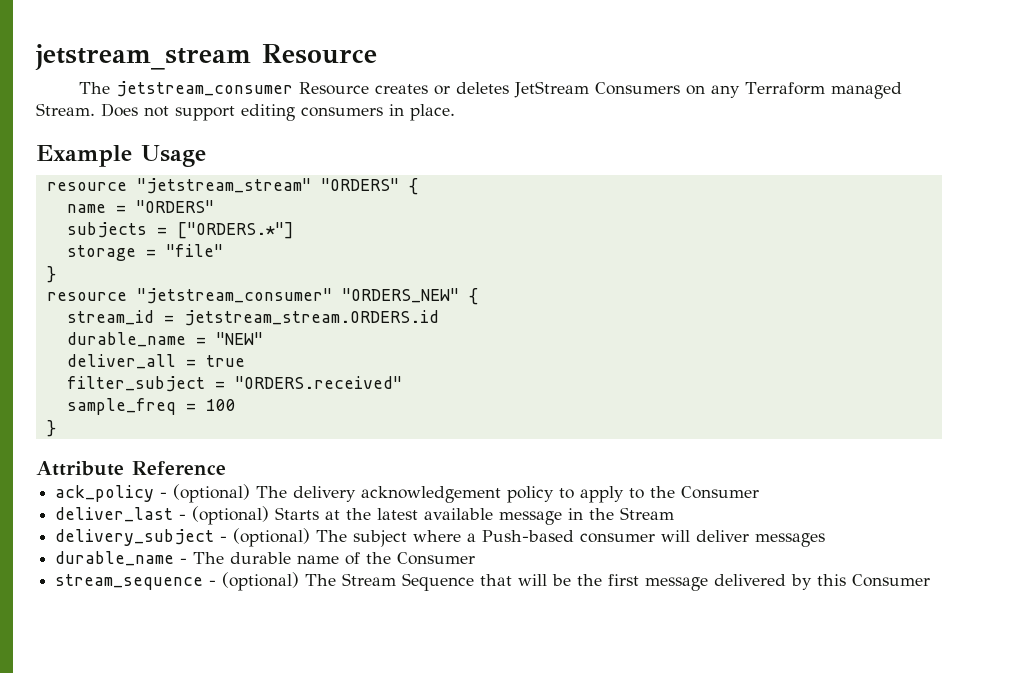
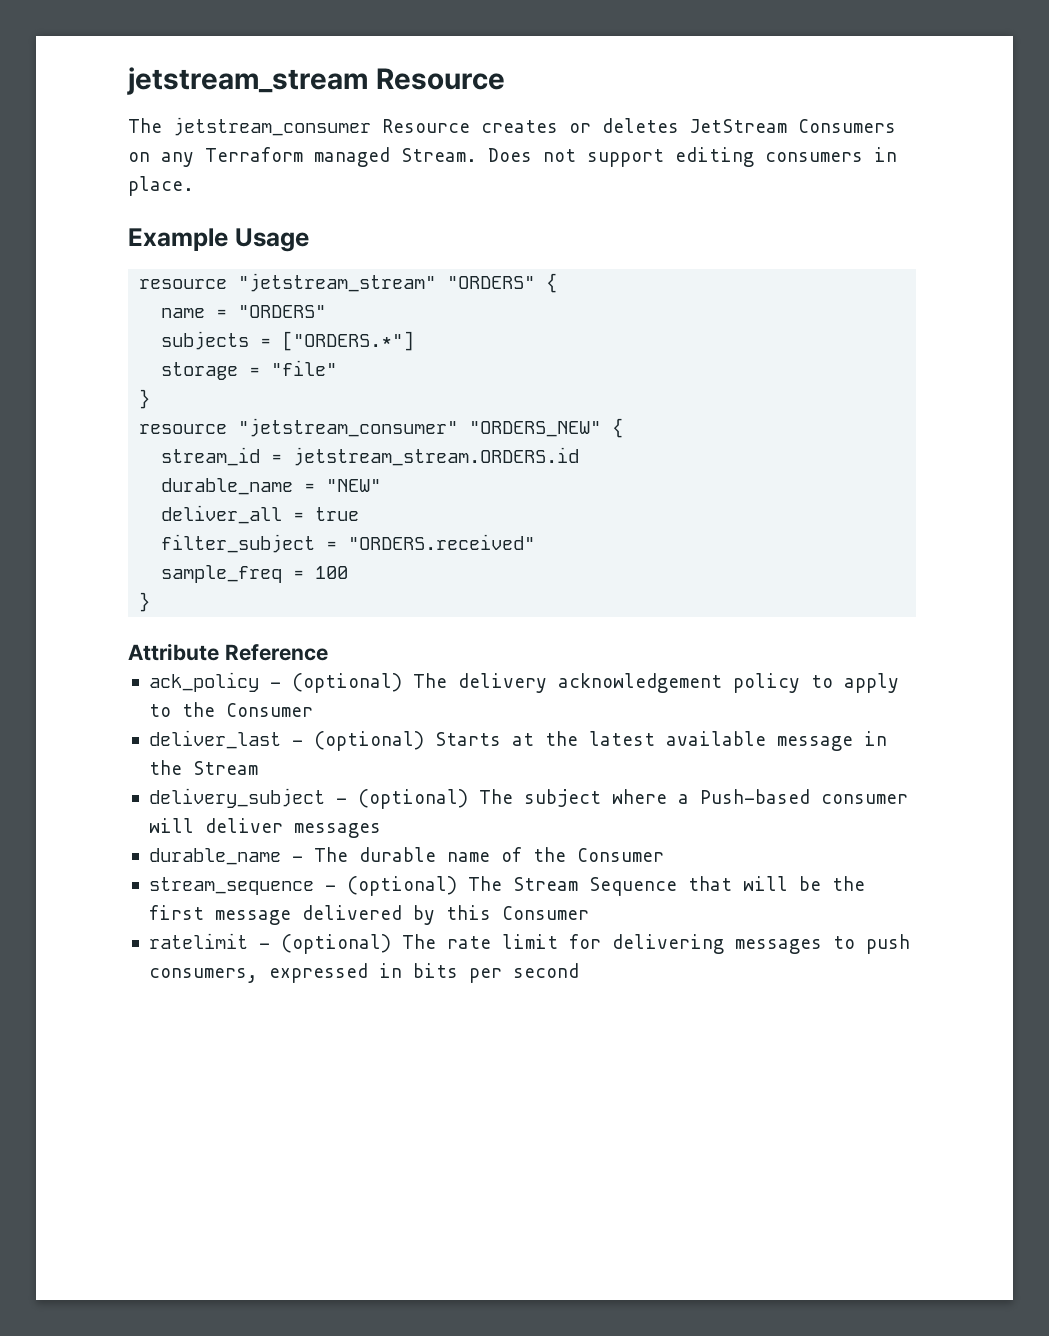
+ ratelimit - (optional) The rate limit for delivering messages to push consumers, expressed in bits per second

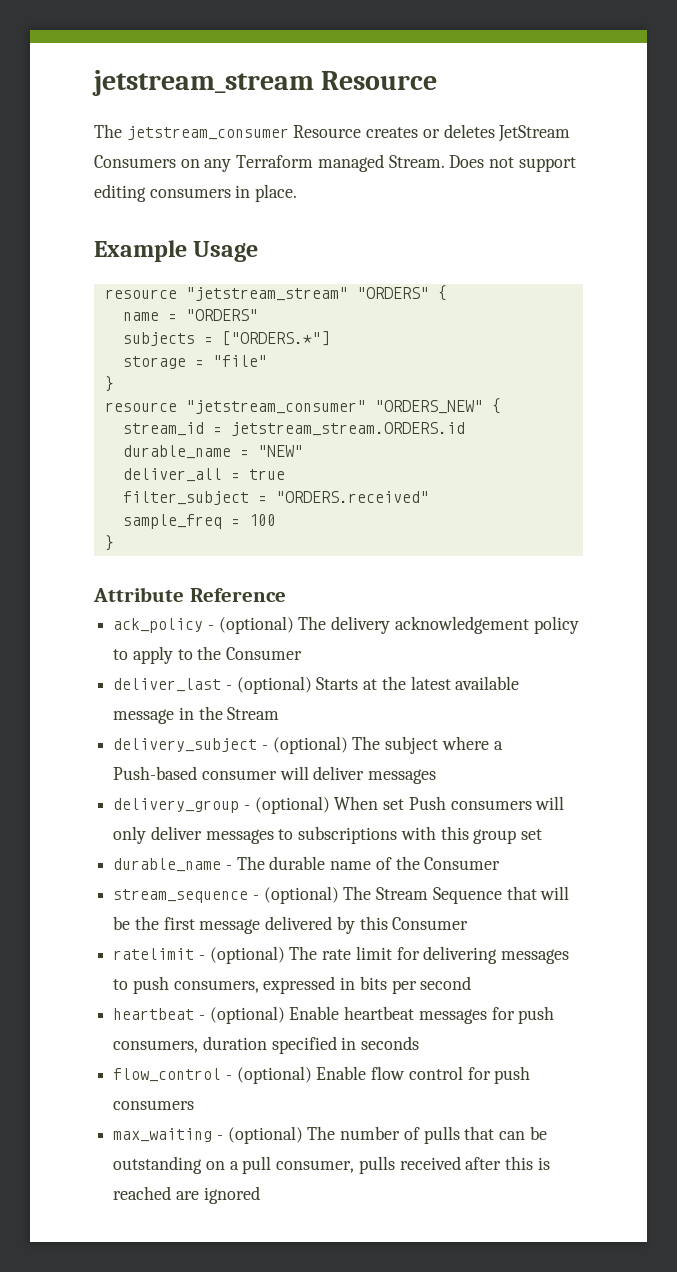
+ delivery_group - (optional) When set Push consumers will only deliver messages to subscriptions with this group set
+ heartbeat - (optional) Enable heartbeat messages for push consumers, duration specified in seconds
+ flow_control - (optional) Enable flow control for push consumers
+ max_waiting - (optional) The number of pulls that can be outstanding on a pull consumer, pulls received after this is reached are ignored

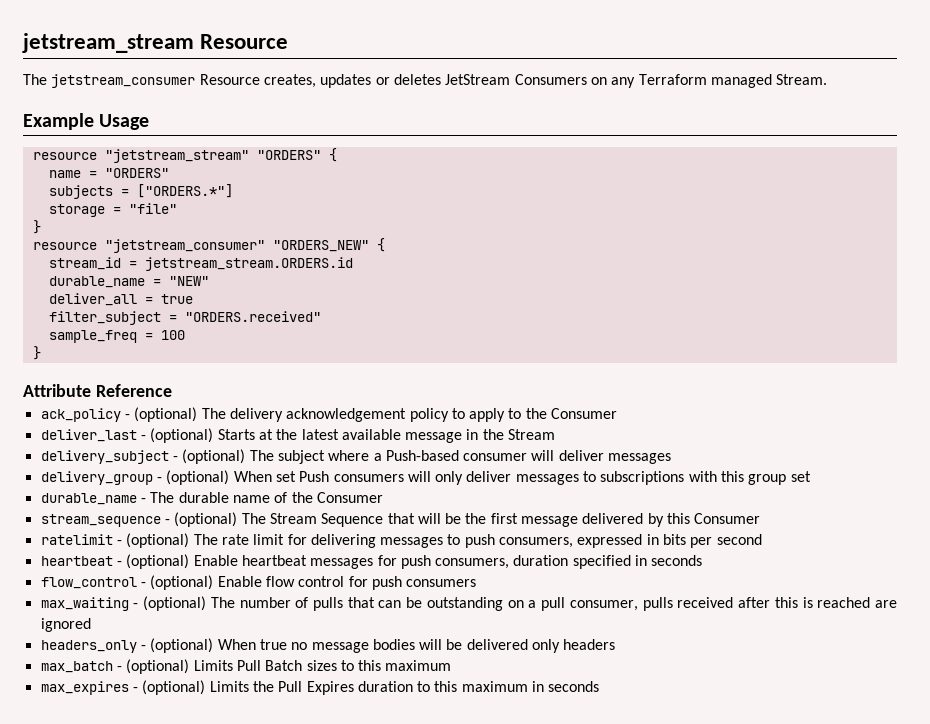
- The jetstream_consumer Resource creates or deletes JetStream Consumers on any Terraform managed Stream. Does not support editing consumers in place.
+ The jetstream_consumer Resource creates, updates or deletes JetStream Consumers on any Terraform managed Stream.
+ headers_only - (optional) When true no message bodies will be delivered only headers
+ max_batch - (optional) Limits Pull Batch sizes to this maximum
+ max_expires - (optional) Limits the Pull Expires duration to this maximum in seconds

